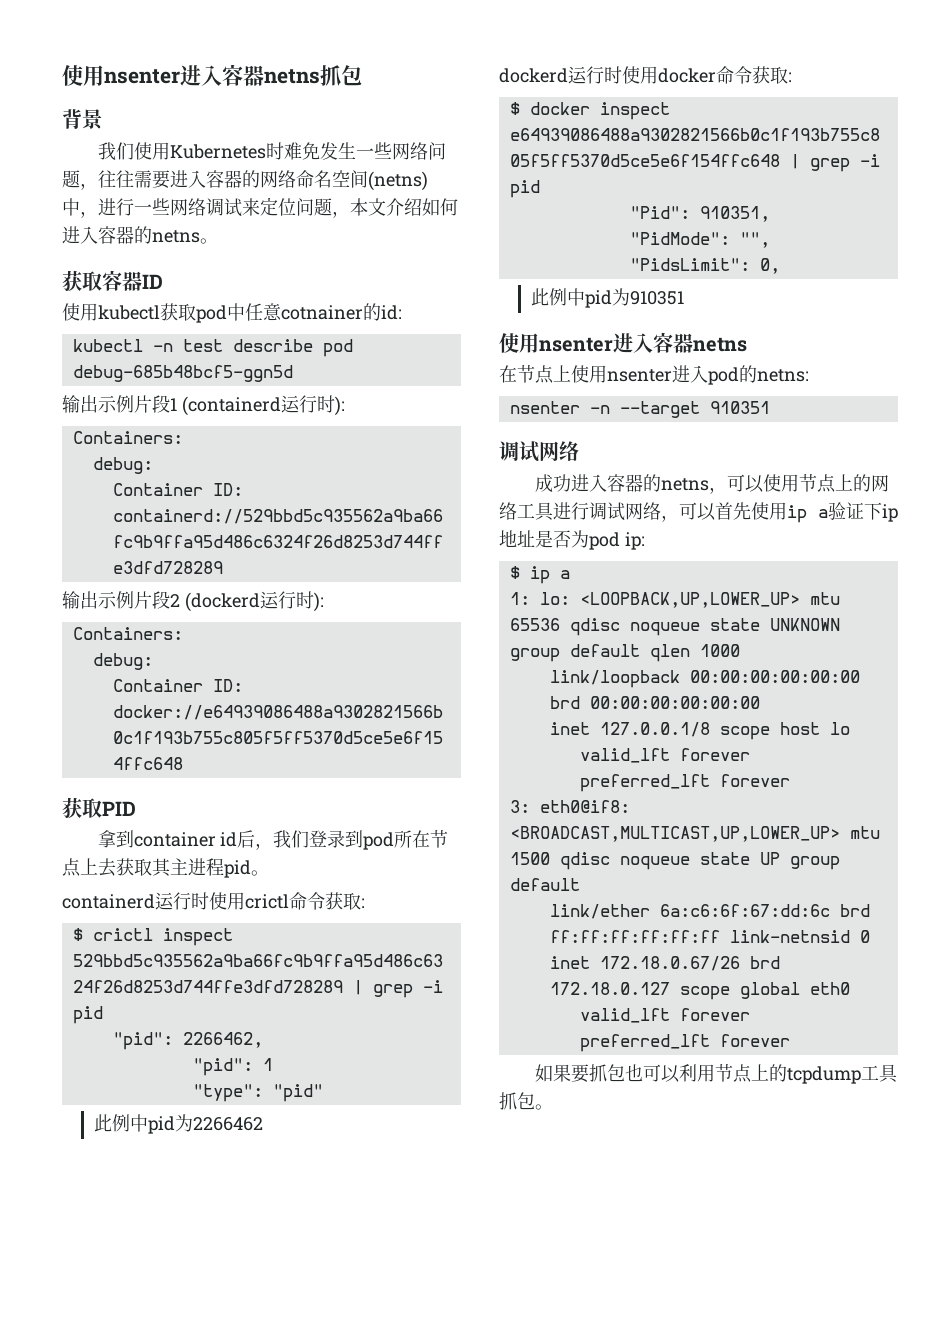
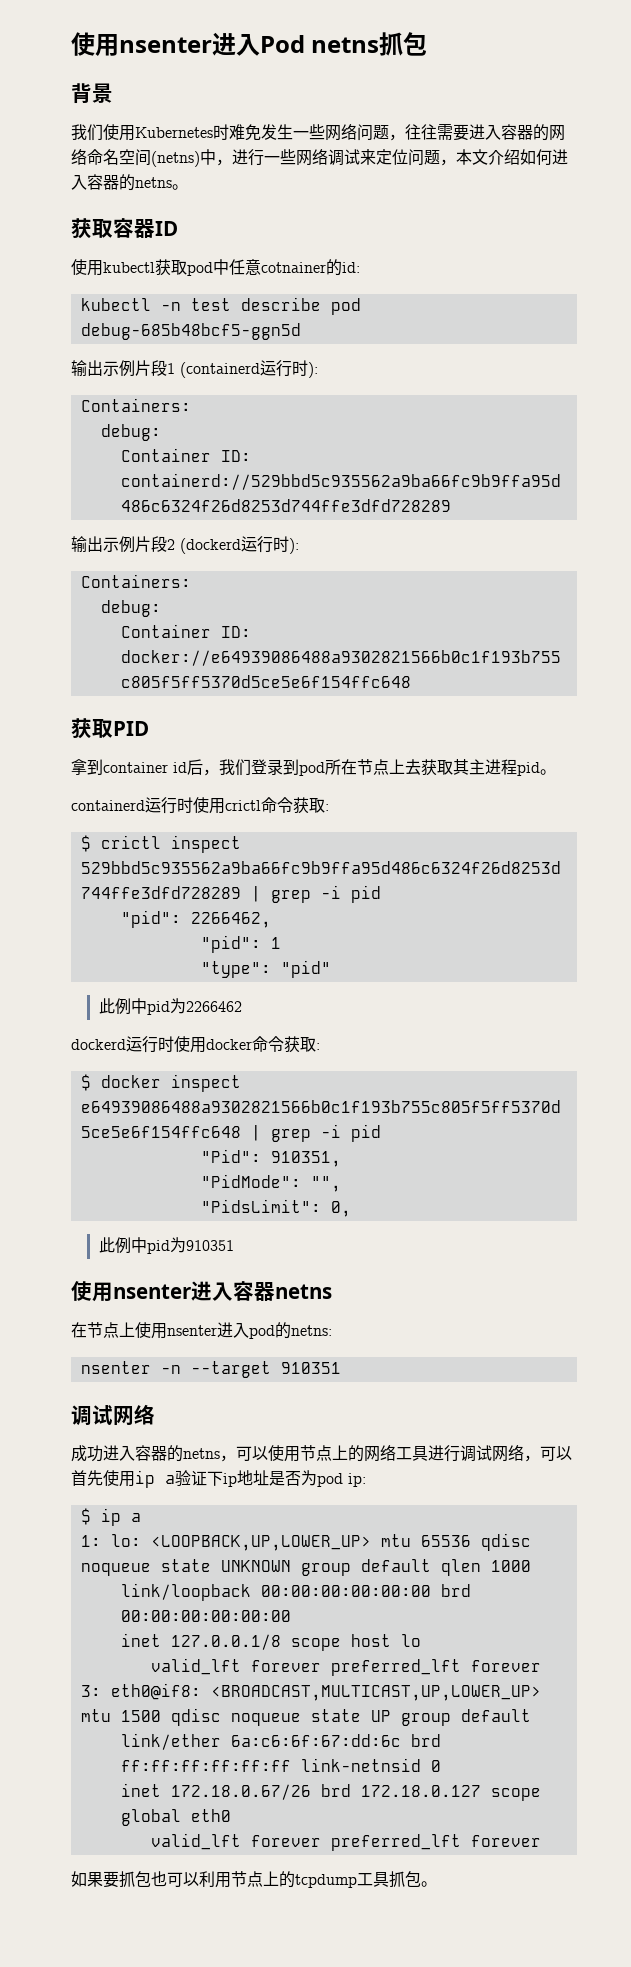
- 使用nsenter进入容器netns抓包
+ 使用nsenter进入Pod netns抓包

